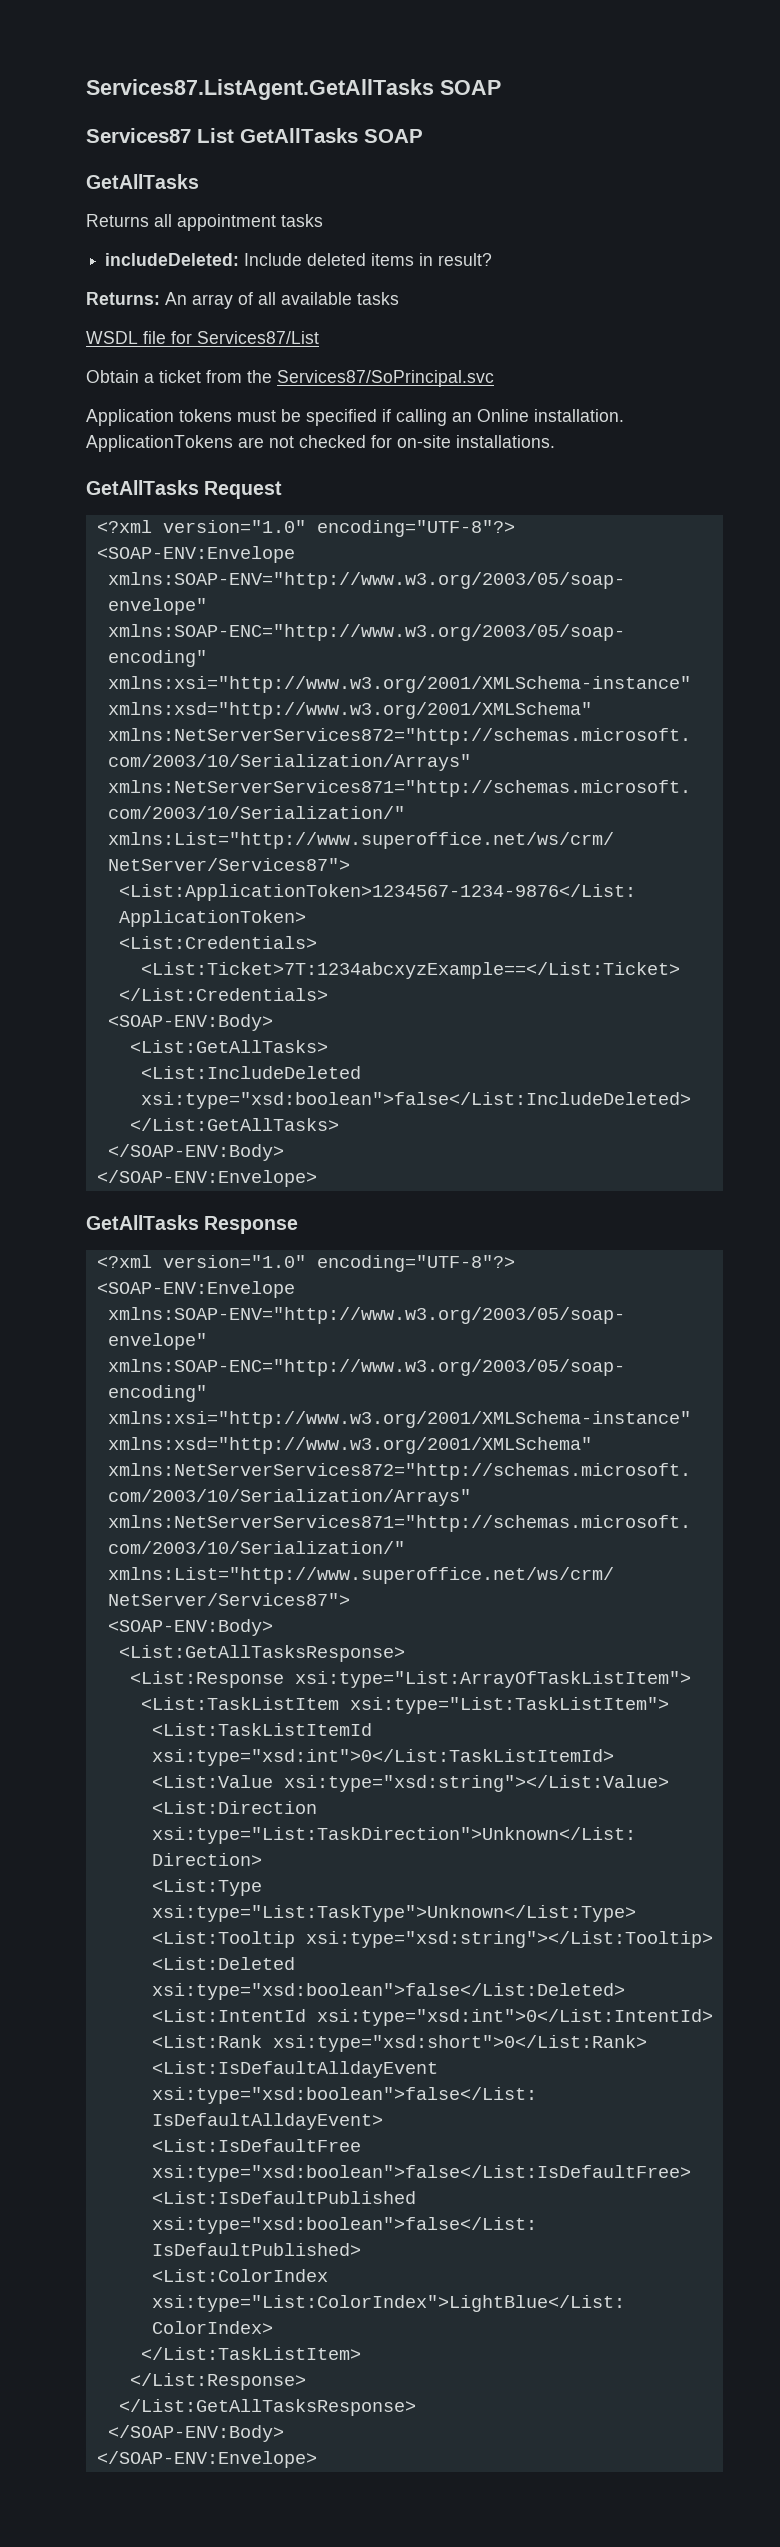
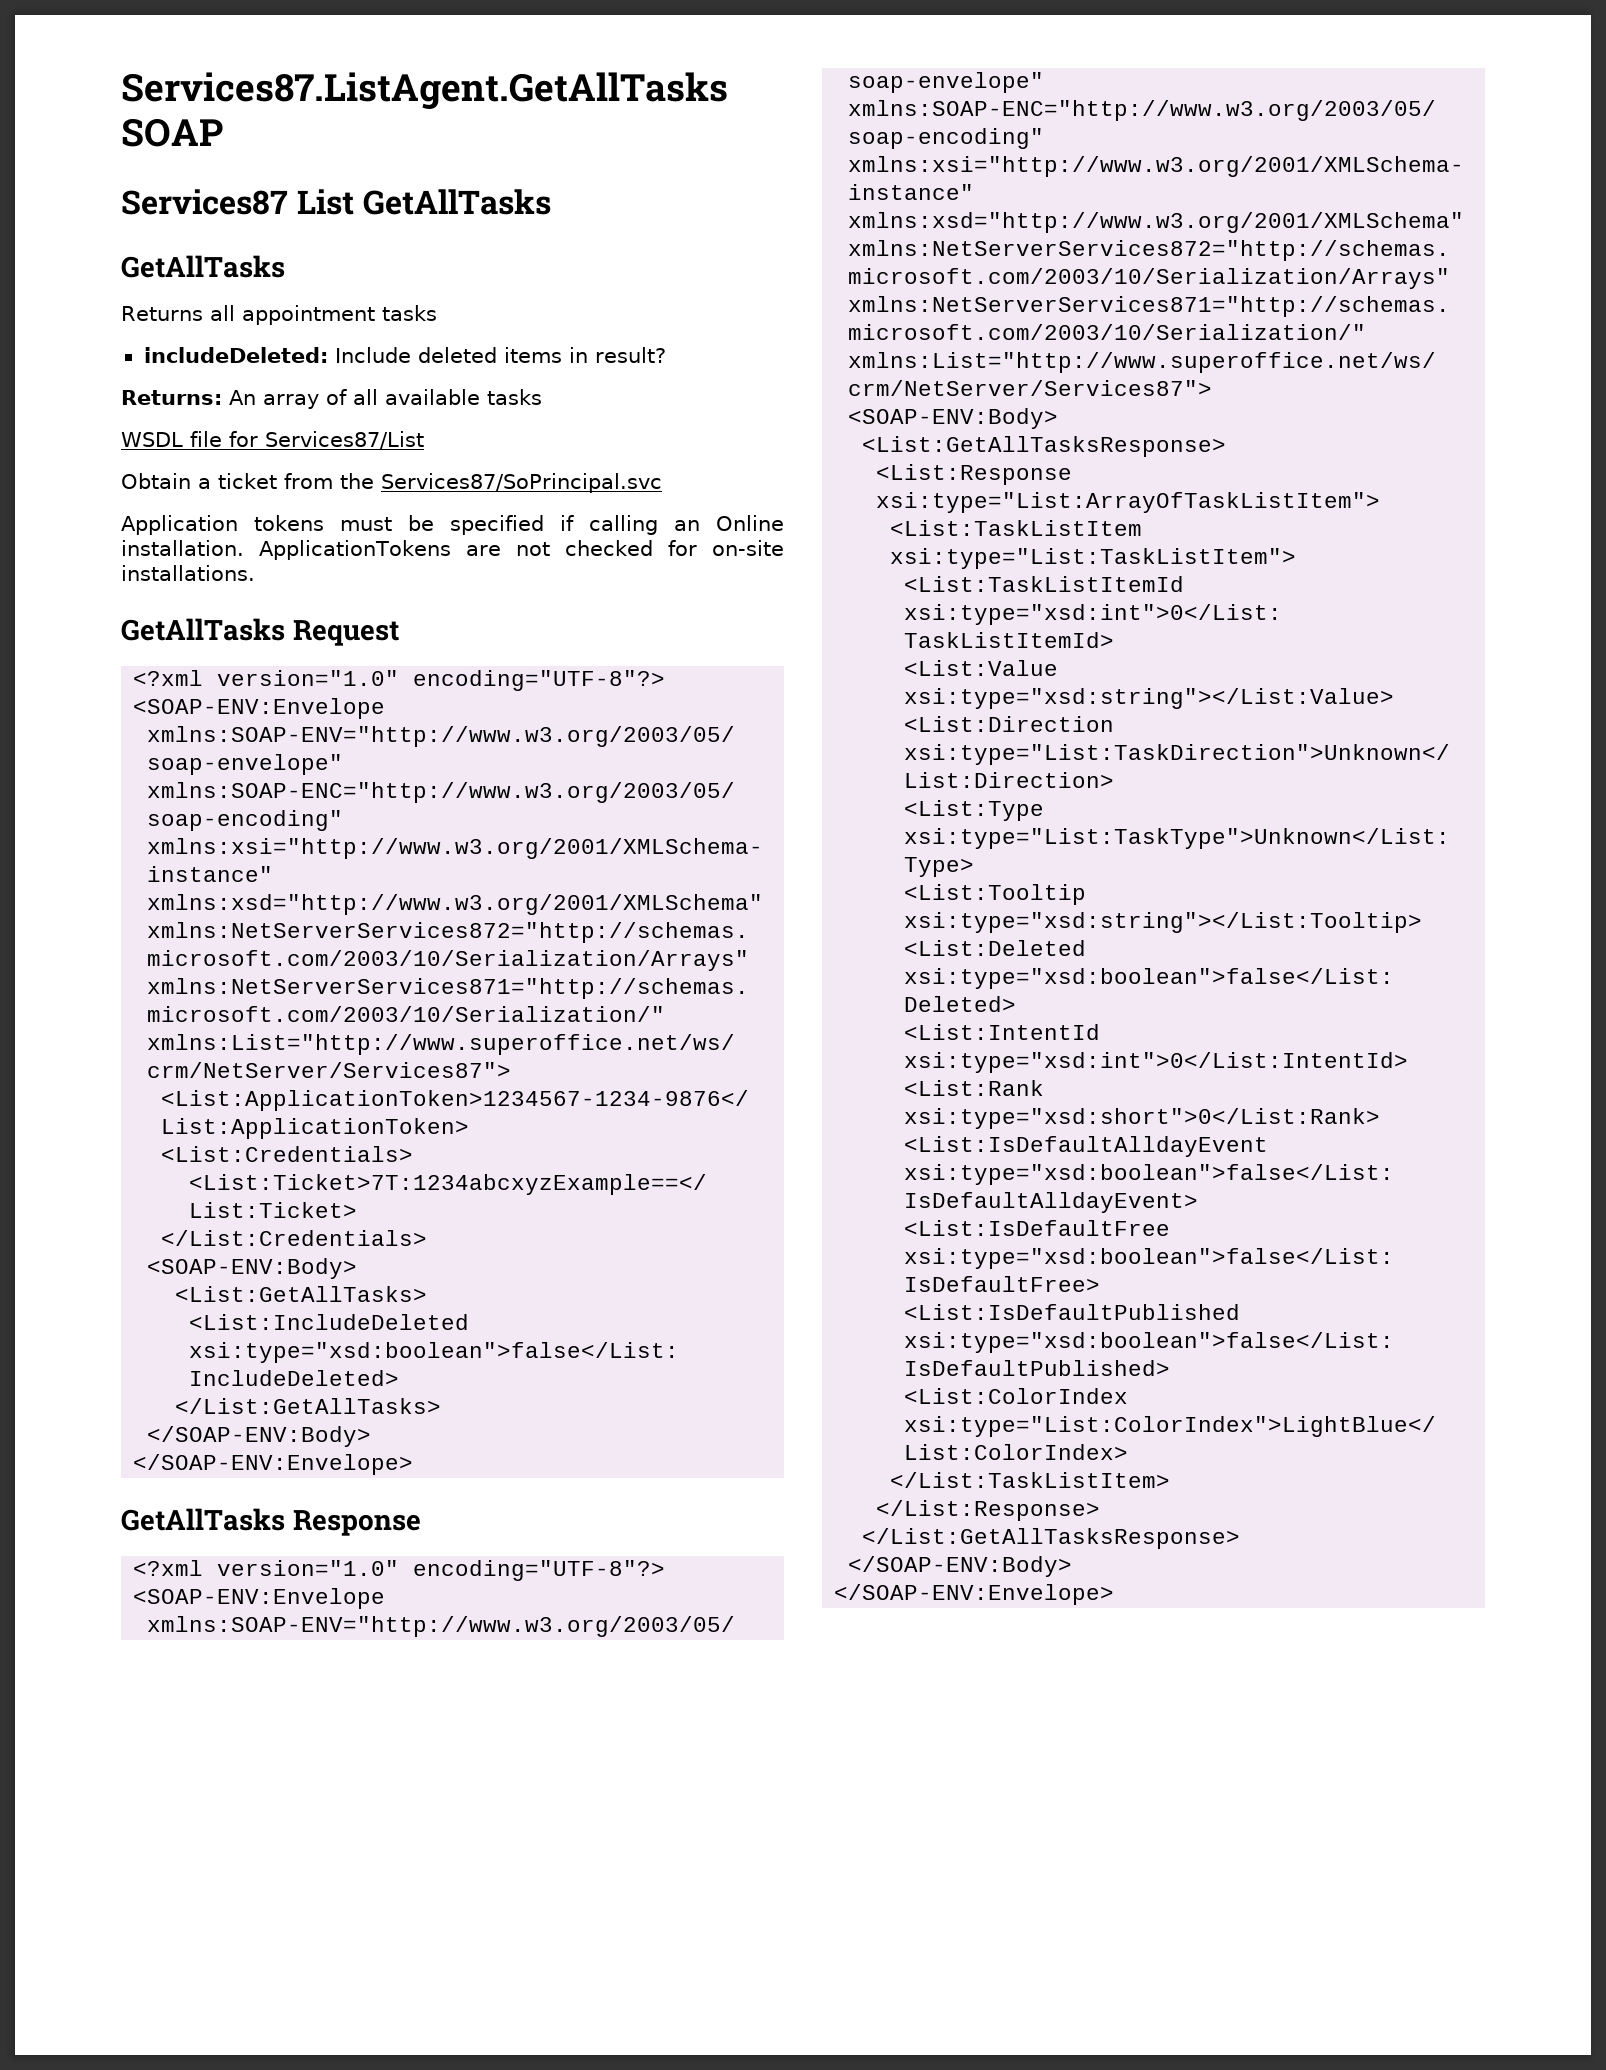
- Services87 List GetAllTasks SOAP
+ Services87 List GetAllTasks

